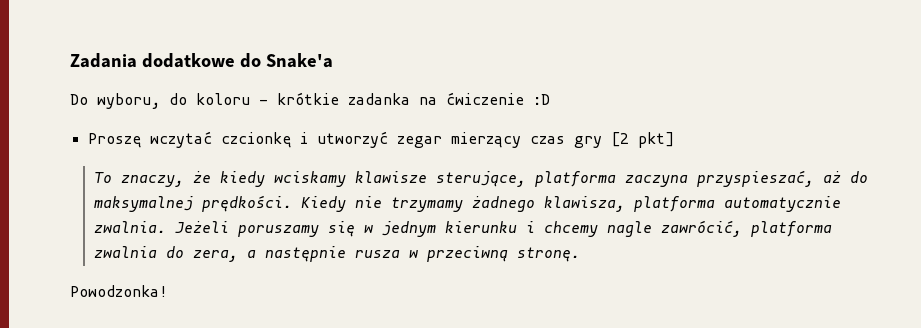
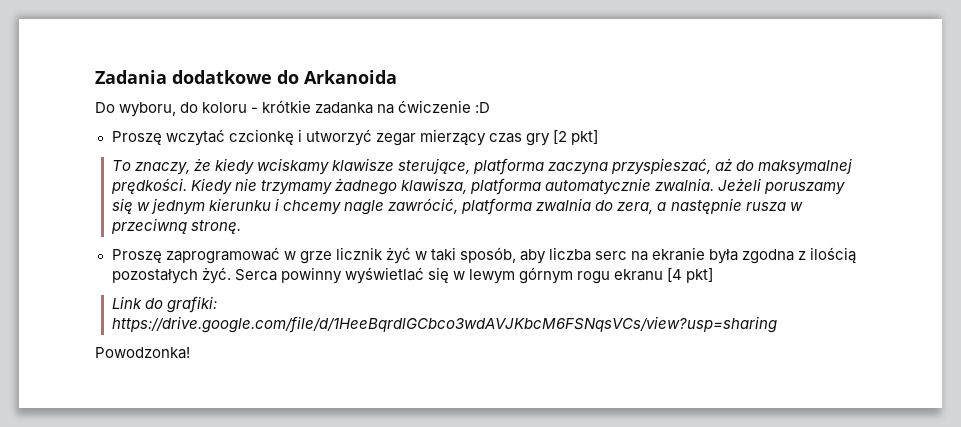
- Zadania dodatkowe do Snake'a
+ Zadania dodatkowe do Arkanoida
+ Proszę zaprogramować w grze licznik żyć w taki sposób, aby liczba serc na ekranie była zgodna z ilością pozostałych żyć. Serca powinny wyświetlać się w lewym górnym rogu ekranu [4 pkt]
+ Link do grafiki: https://drive.google.com/file/d/1HeeBqrdlGCbco3wdAVJKbcM6FSNqsVCs/view?usp=sharing

